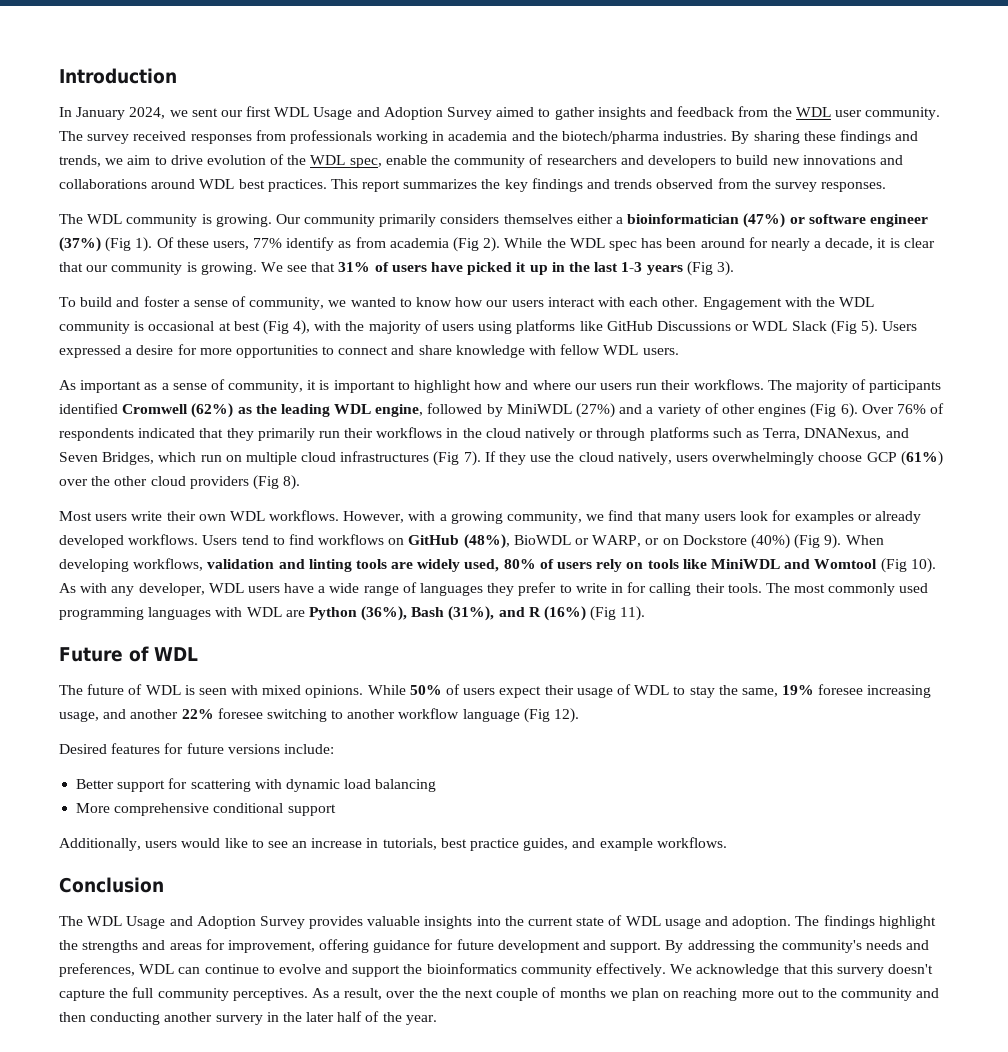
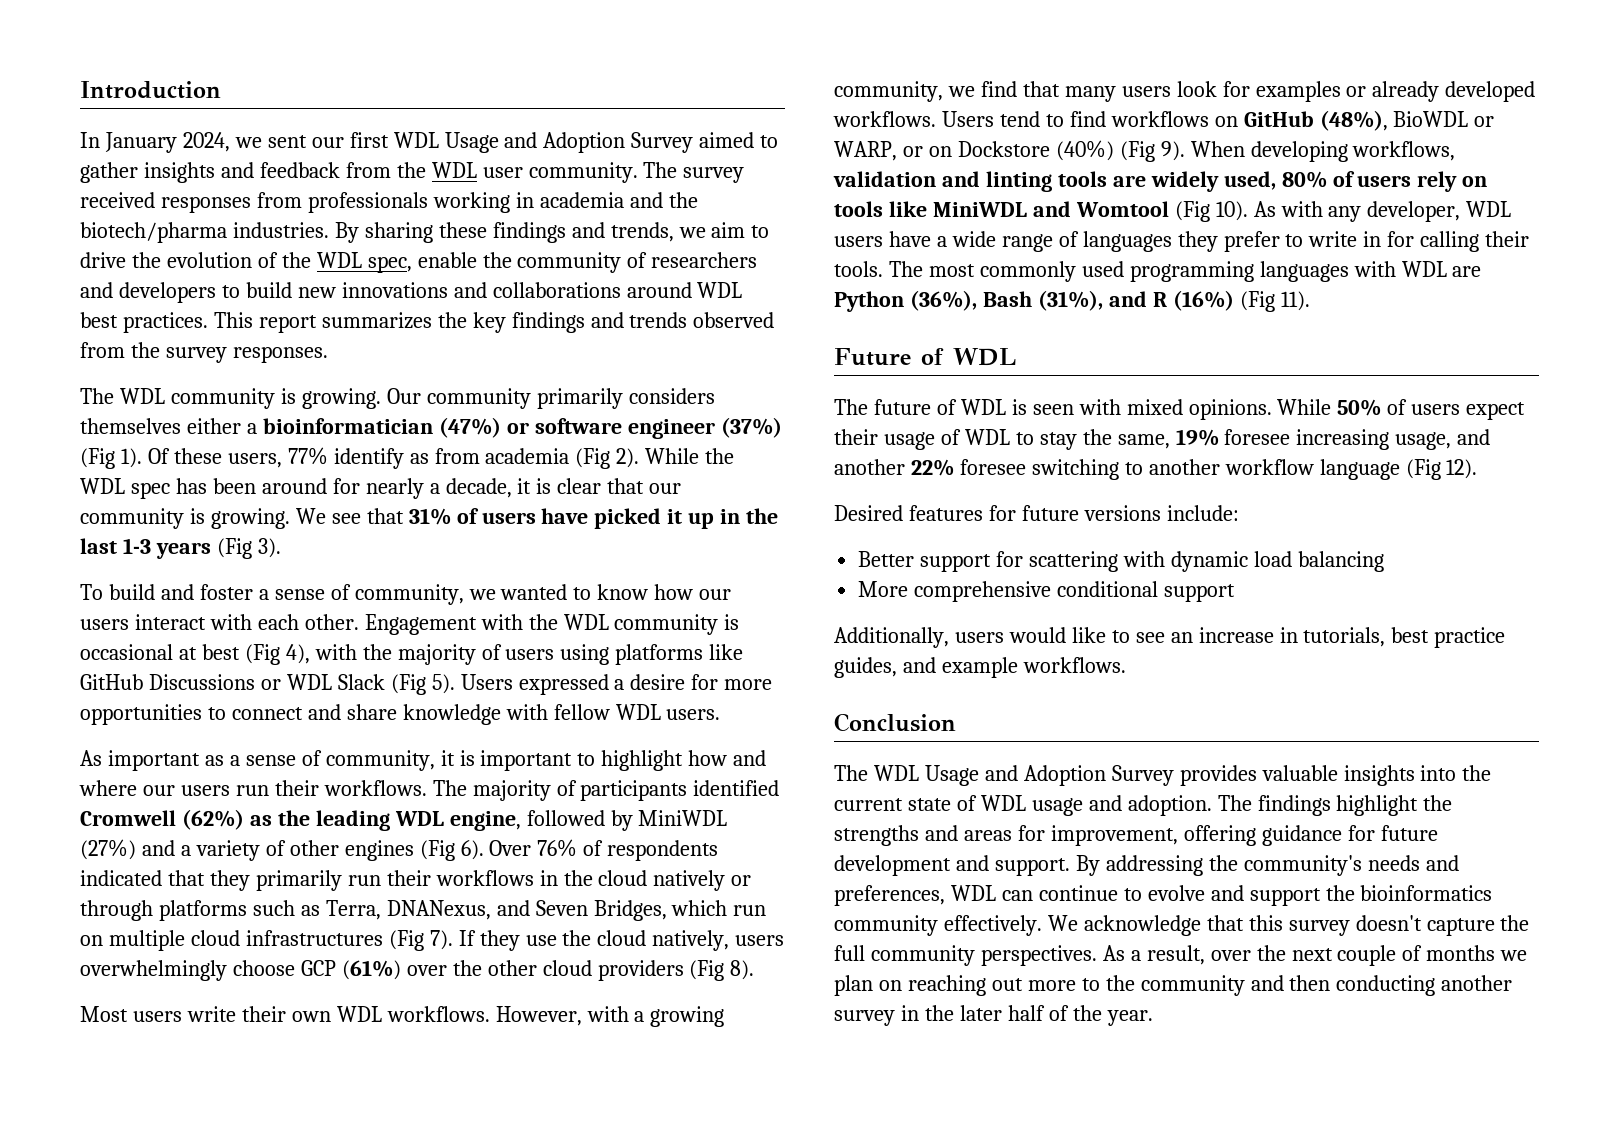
- By sharing these findings and trends, we aim to drive evolution of the WDL spec, enable the community of researchers and developers to build new innovations and collaborations around WDL best practices.
+ By sharing these findings and trends, we aim to drive the evolution of the WDL spec, enable the community of researchers and developers to build new innovations and collaborations around WDL best practices.
- We acknowledge that this survery doesn't capture the full community perceptives.
+ We acknowledge that this survey doesn't capture the full community perspectives.
- As a result, over the the next couple of months we plan on reaching more out to the community and then conducting another survery in the later half of the year.
+ As a result, over the next couple of months we plan on reaching out more to the community and then conducting another survey in the later half of the year.

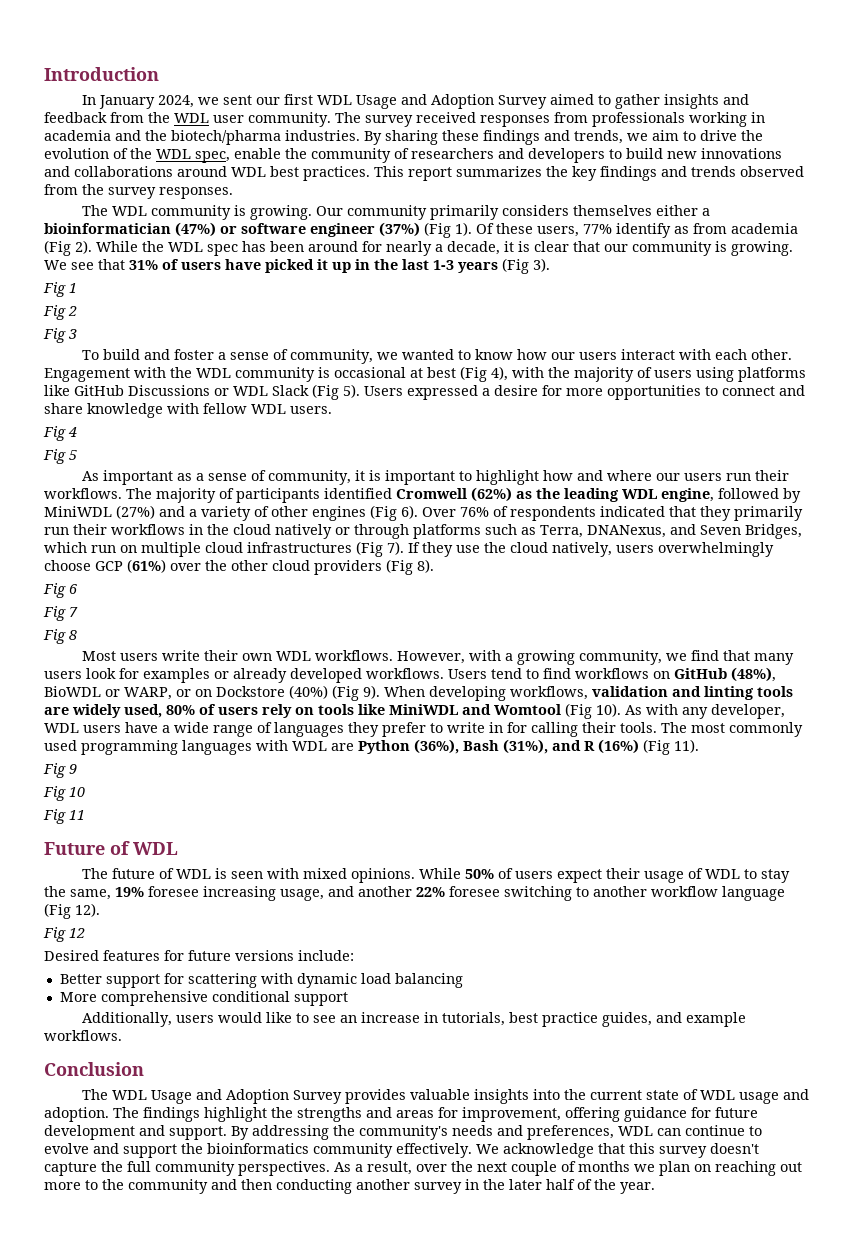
+ Fig 1
+ Fig 2
+ Fig 3
+ Fig 4
+ Fig 5
+ Fig 6
+ Fig 7
+ Fig 8
+ Fig 9
+ Fig 10
+ Fig 11
+ Fig 12

